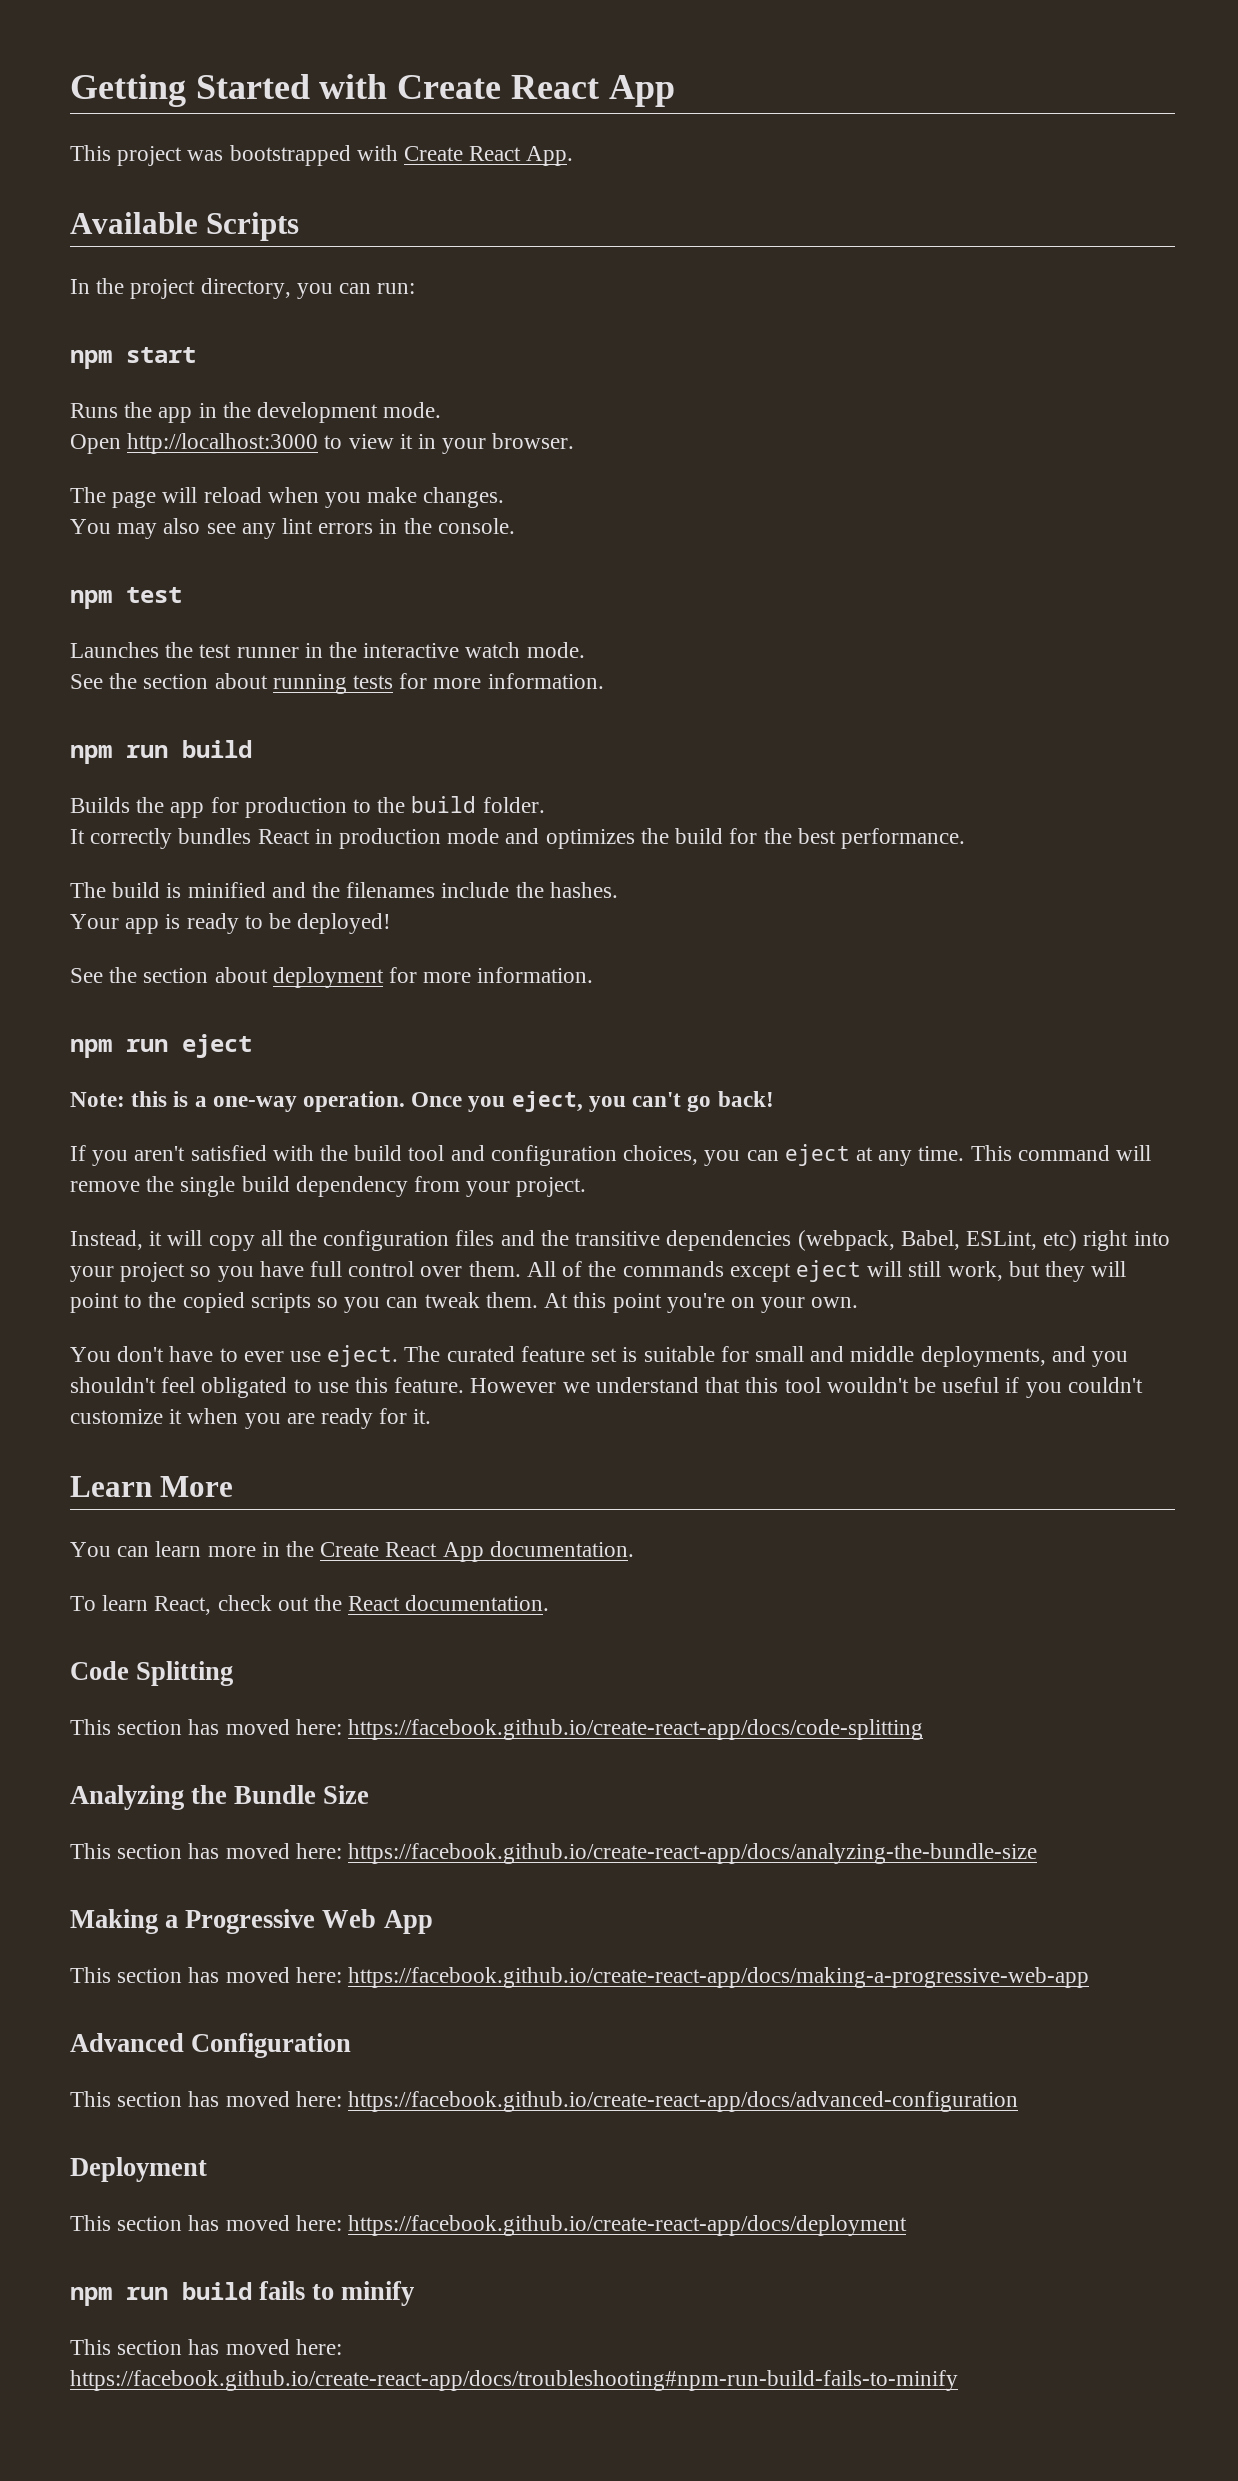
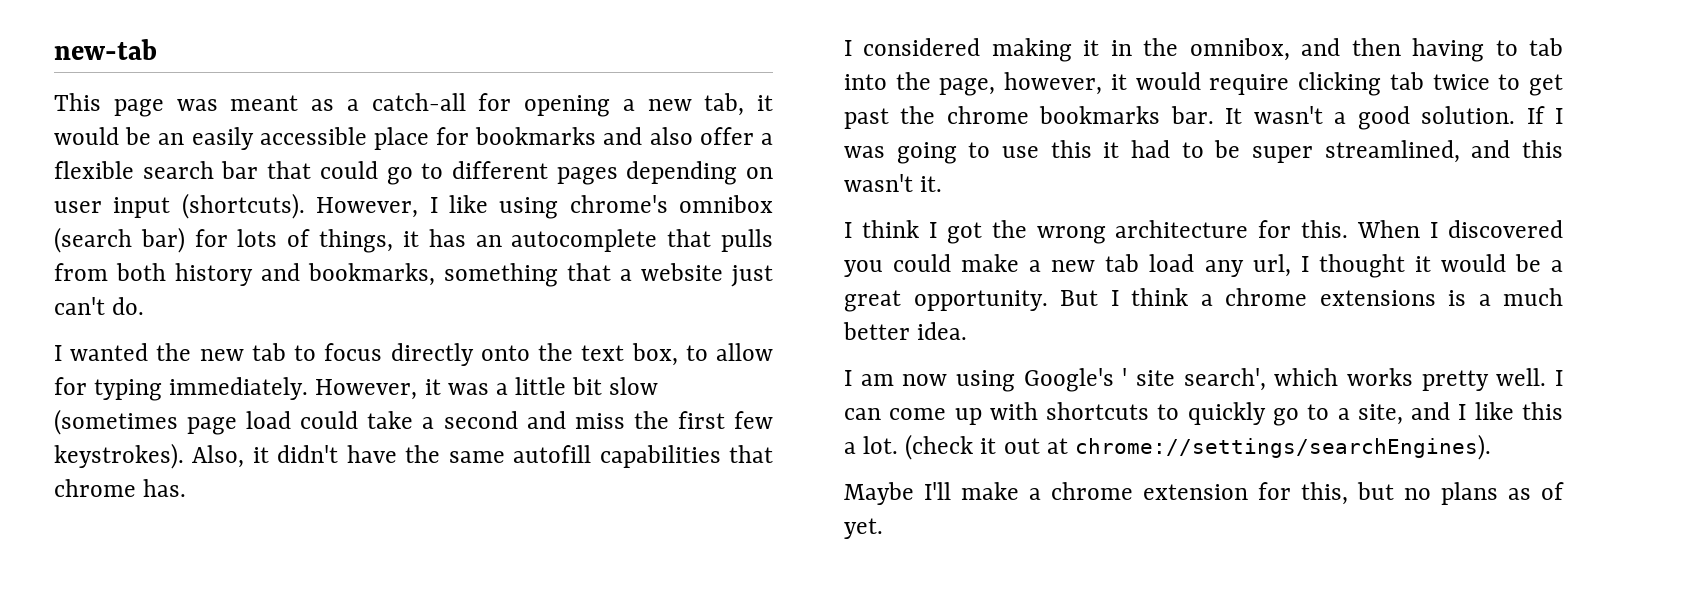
- Getting Started with Create React App
- This project was bootstrapped with Create React App.
- Available Scripts
- In the project directory, you can run:
- npm start
- Runs the app in the development mode.
- Open http://localhost:3000 to view it in your browser.
- The page will reload when you make changes.
- You may also see any lint errors in the console.
- npm test
- Launches the test runner in the interactive watch mode.
- See the section about running tests for more information.
- npm run build
- Builds the app for production to the build folder.
- It correctly bundles React in production mode and optimizes the build for the best performance.
- The build is minified and the filenames include the hashes.
- Your app is ready to be deployed!
- See the section about deployment for more information.
- npm run eject
- Note: this is a one-way operation. Once you eject, you can't go back!
- If you aren't satisfied with the build tool and configuration choices, you can eject at any time. This command will remove the single build dependency from your project.
- Instead, it will copy all the configuration files and the transitive dependencies (webpack, Babel, ESLint, etc) right into your project so you have full control over them. All of the commands except eject will still work, but they will point to the copied scripts so you can tweak them. At this point you're on your own.
- You don't have to ever use eject. The curated feature set is suitable for small and middle deployments, and you shouldn't feel obligated to use this feature. However we understand that this tool wouldn't be useful if you couldn't customize it when you are ready for it.
- Learn More
- You can learn more in the Create React App documentation.
- To learn React, check out the React documentation.
- Code Splitting
- This section has moved here: https://facebook.github.io/create-react-app/docs/code-splitting
- Analyzing the Bundle Size
- This section has moved here: https://facebook.github.io/create-react-app/docs/analyzing-the-bundle-size
- Making a Progressive Web App
- This section has moved here: https://facebook.github.io/create-react-app/docs/making-a-progressive-web-app
- Advanced Configuration
- This section has moved here: https://facebook.github.io/create-react-app/docs/advanced-configuration
- Deployment
- This section has moved here: https://facebook.github.io/create-react-app/docs/deployment
- npm run build fails to minify
- This section has moved here: https://facebook.github.io/create-react-app/docs/troubleshooting#npm-run-build-fails-to-minify
+ new-tab
+ This page was meant as a catch-all for opening a new tab, it would be an easily accessible place for bookmarks and also offer a flexible search bar that could go to different pages depending on user input (shortcuts). However, I like using chrome's omnibox (search bar) for lots of things, it has an autocomplete that pulls from both history and bookmarks, something that a website just can't do.
+ I wanted the new tab to focus directly onto the text box, to allow for typing immediately. However, it was a little bit slow (sometimes page load could take a second and miss the first few keystrokes). Also, it didn't have the same autofill capabilities that chrome has.
+ I considered making it in the omnibox, and then having to tab into the page, however, it would require clicking tab twice to get past the chrome bookmarks bar. It wasn't a good solution. If I was going to use this it had to be super streamlined, and this wasn't it.
+ I think I got the wrong architecture for this. When I discovered you could make a new tab load any url, I thought it would be a great opportunity. But I think a chrome extensions is a much better idea.
+ I am now using Google's ' site search', which works pretty well. I can come up with shortcuts to quickly go to a site, and I like this a lot. (check it out at chrome://settings/searchEngines).
+ Maybe I'll make a chrome extension for this, but no plans as of yet.

